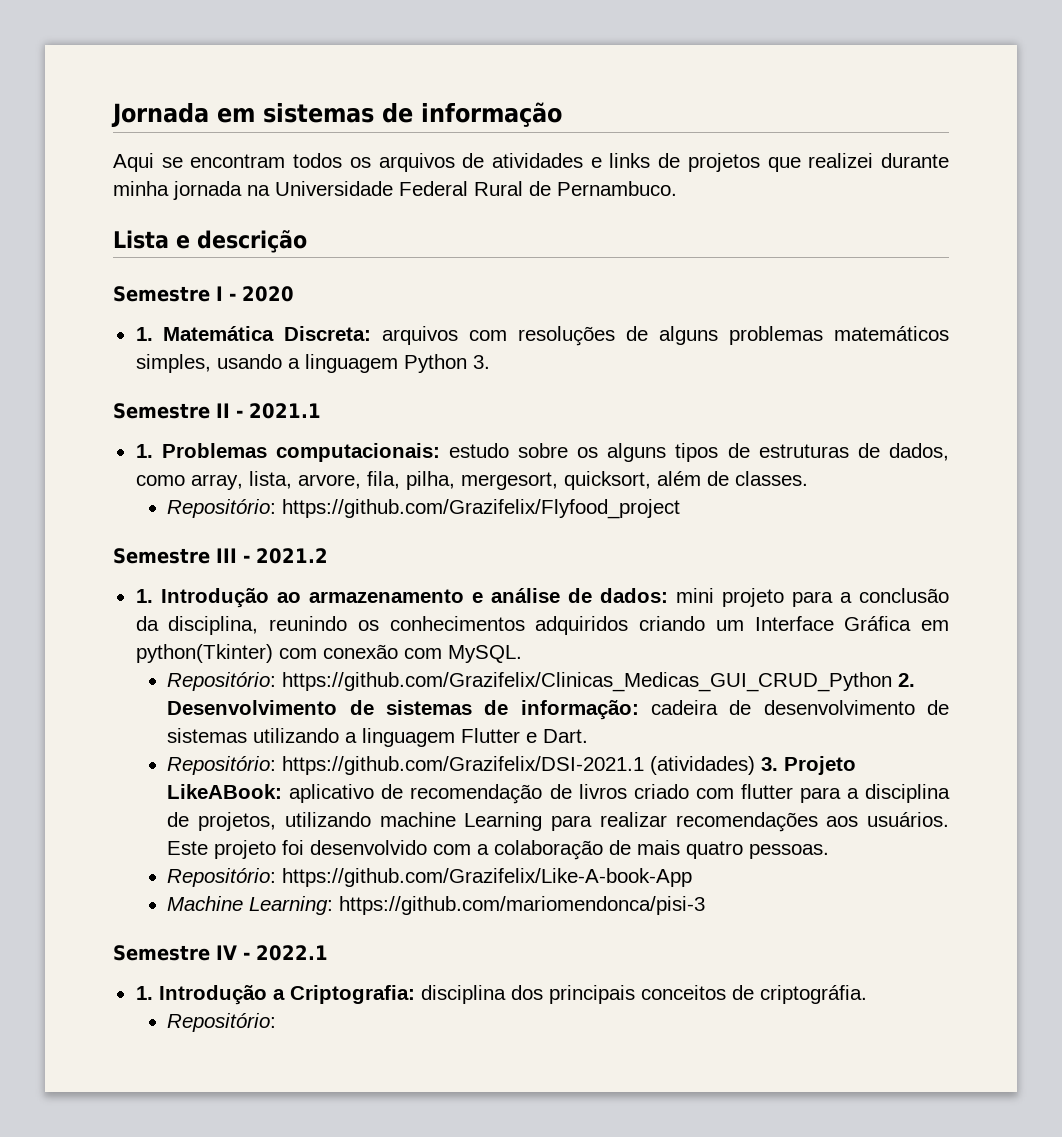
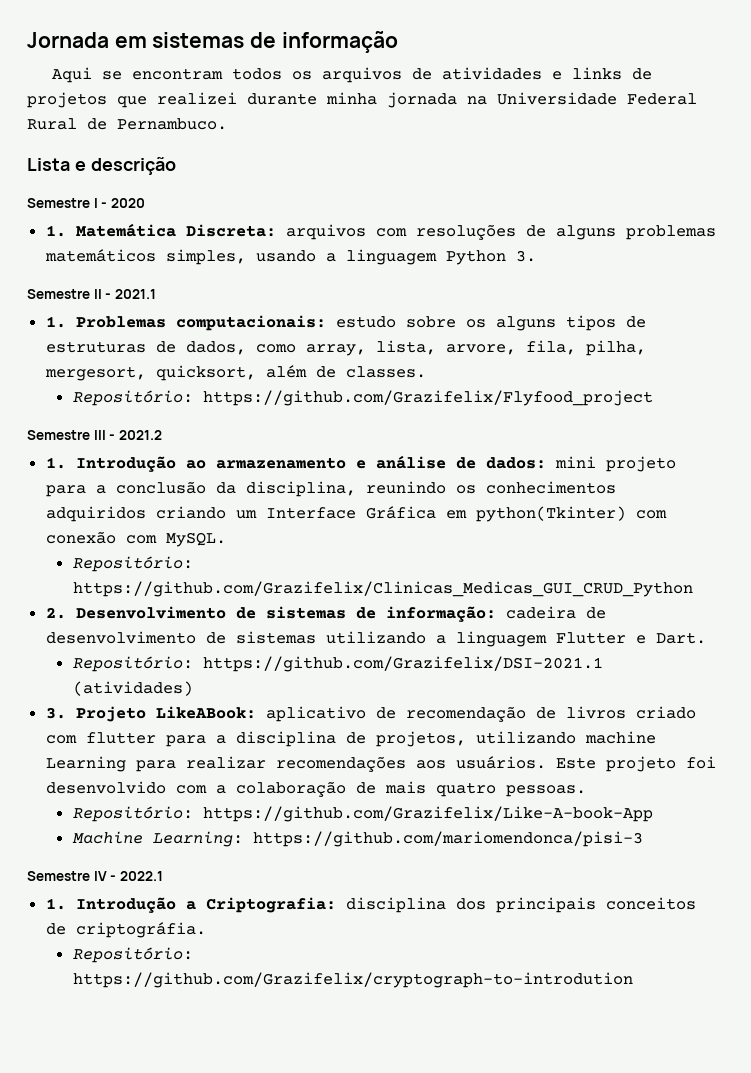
- Repositório: https://github.com/Grazifelix/Clinicas_Medicas_GUI_CRUD_Python 2. Desenvolvimento de sistemas de informação: cadeira de desenvolvimento de sistemas utilizando a linguagem Flutter e Dart.
+ Repositório: https://github.com/Grazifelix/Clinicas_Medicas_GUI_CRUD_Python
+ 2. Desenvolvimento de sistemas de informação: cadeira de desenvolvimento de sistemas utilizando a linguagem Flutter e Dart.
- Repositório: https://github.com/Grazifelix/DSI-2021.1 (atividades) 3. Projeto LikeABook: aplicativo de recomendação de livros criado com flutter para a disciplina de projetos, utilizando machine Learning para realizar recomendações aos usuários.
+ Repositório: https://github.com/Grazifelix/DSI-2021.1 (atividades)
+ 3. Projeto LikeABook: aplicativo de recomendação de livros criado com flutter para a disciplina de projetos, utilizando machine Learning para realizar recomendações aos usuários.
  1. Introdução a Criptografia: disciplina dos principais conceitos de criptográfia.
- Repositório:
+ Repositório: https://github.com/Grazifelix/cryptograph-to-introdution

